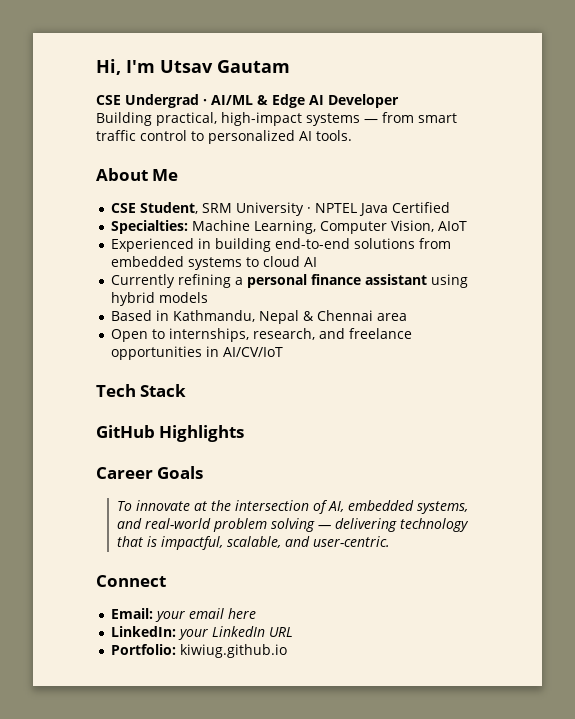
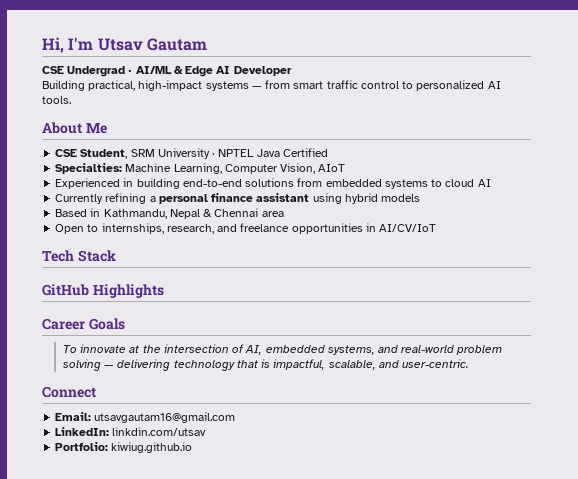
- Email: your email here
- LinkedIn: your LinkedIn URL
+ Email: utsavgautam16@gmail.com
+ LinkedIn: linkdin.com/utsav

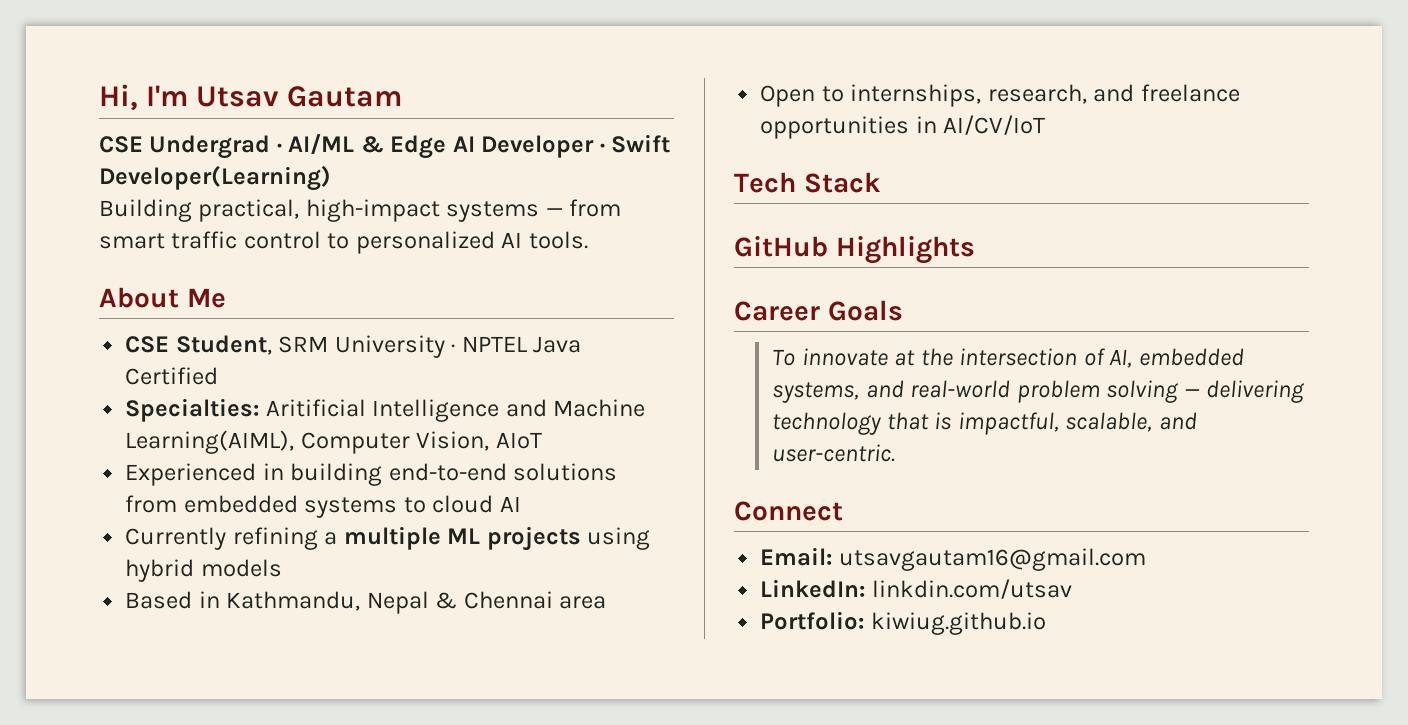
- CSE Undergrad · AI/ML & Edge AI Developer
+ CSE Undergrad · AI/ML & Edge AI Developer · Swift Developer(Learning)
- Specialties: Machine Learning, Computer Vision, AIoT
+ Specialties: Aritificial Intelligence and Machine Learning(AIML), Computer Vision, AIoT
- Currently refining a personal finance assistant using hybrid models
+ Currently refining a multiple ML projects using hybrid models

